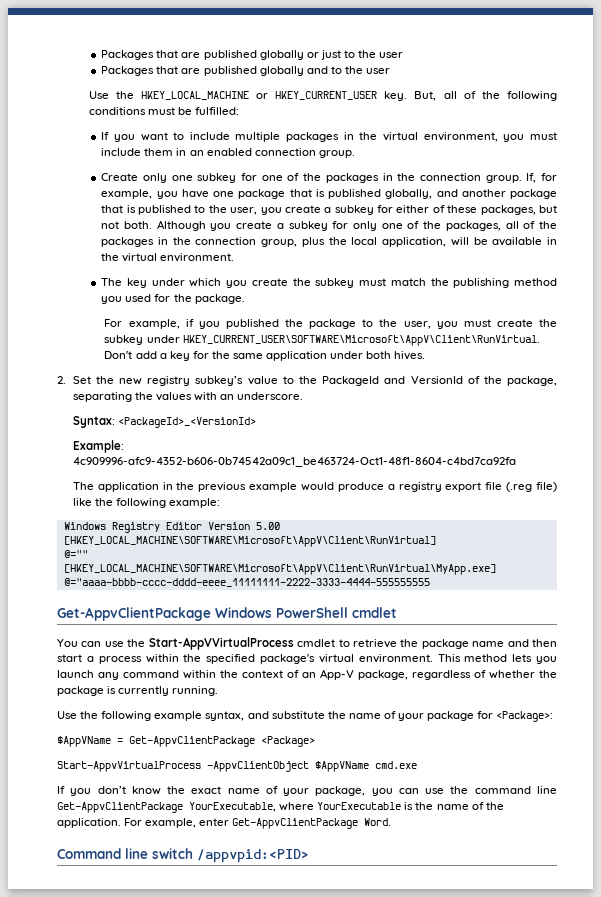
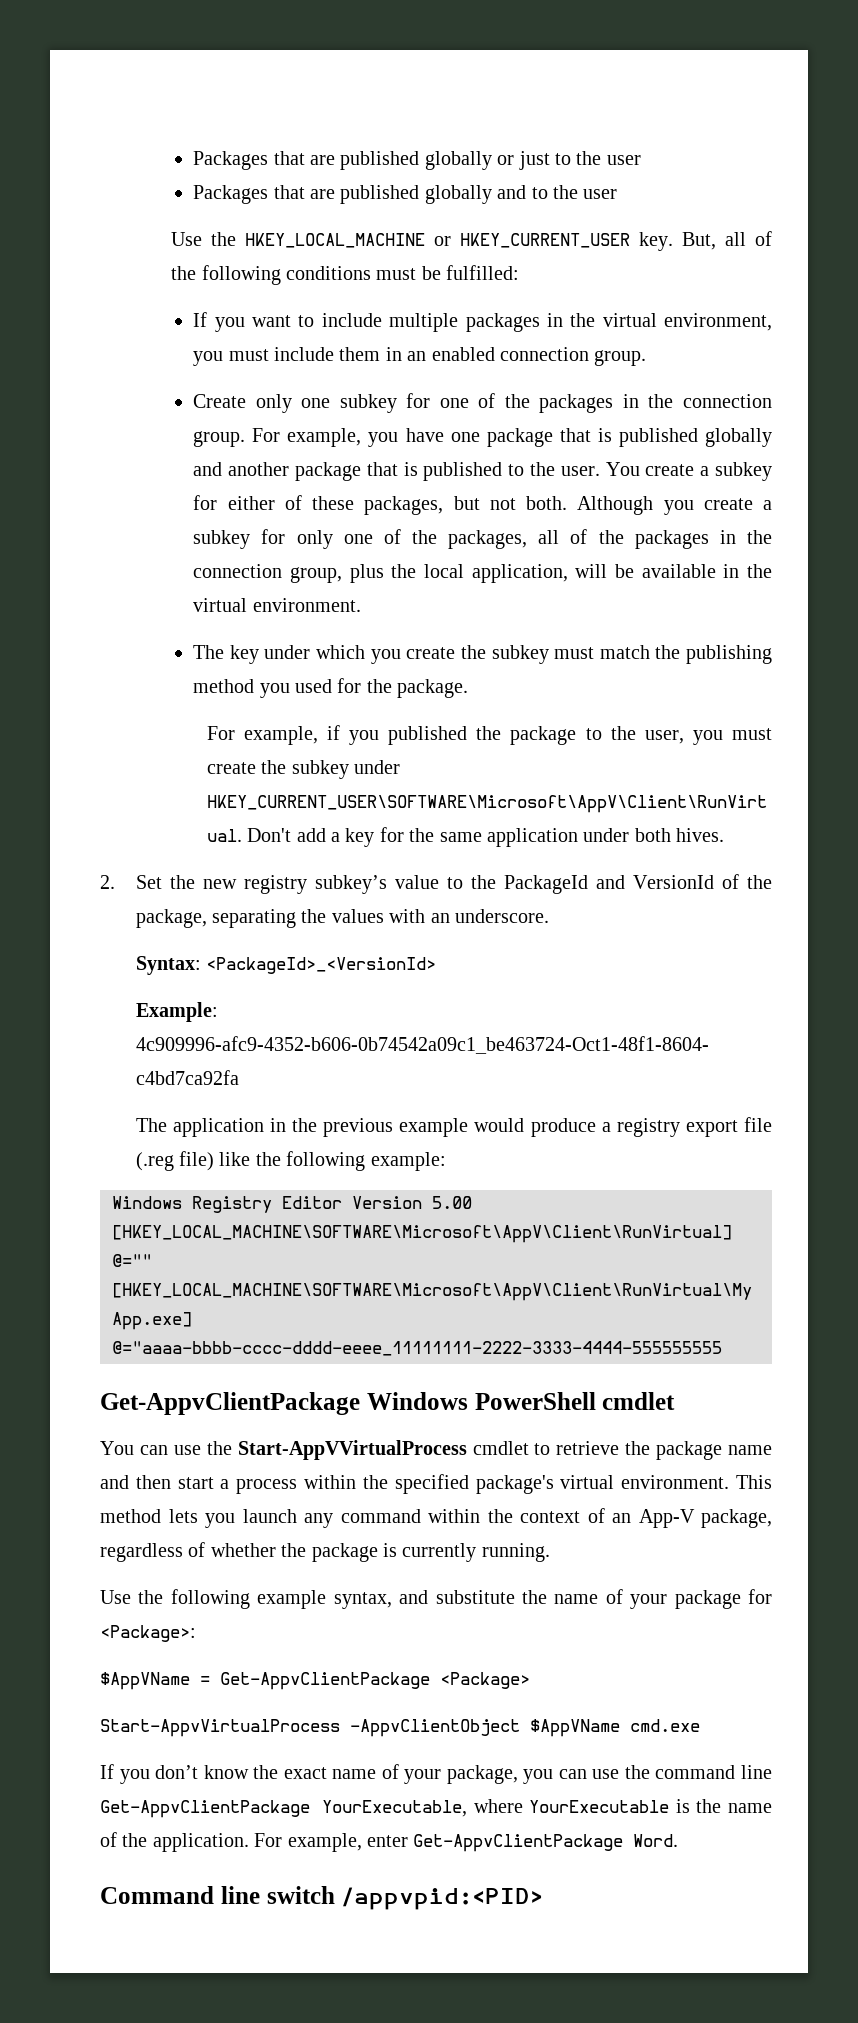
- If, for example, you have one package that is published globally, and another package that is published to the user, you create a subkey for either of these packages, but not both.
+ For example, you have one package that is published globally and another package that is published to the user. You create a subkey for either of these packages, but not both.

